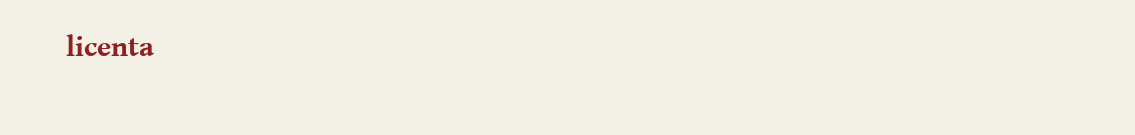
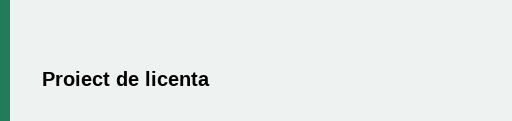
- licenta
+ Proiect de licenta

